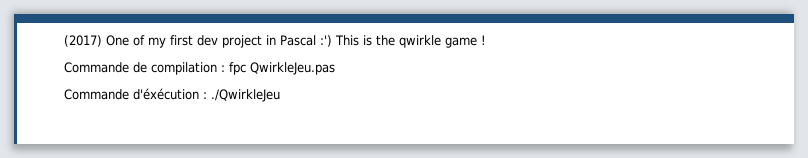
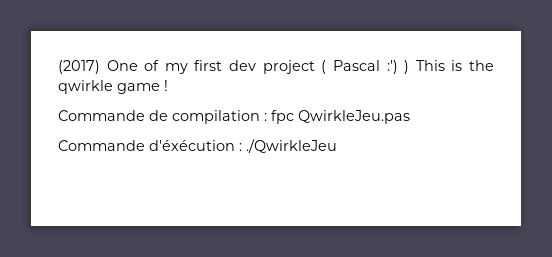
- (2017) One of my first dev project in Pascal :') This is the qwirkle game !
+ (2017) One of my first dev project ( Pascal :') ) This is the qwirkle game !

